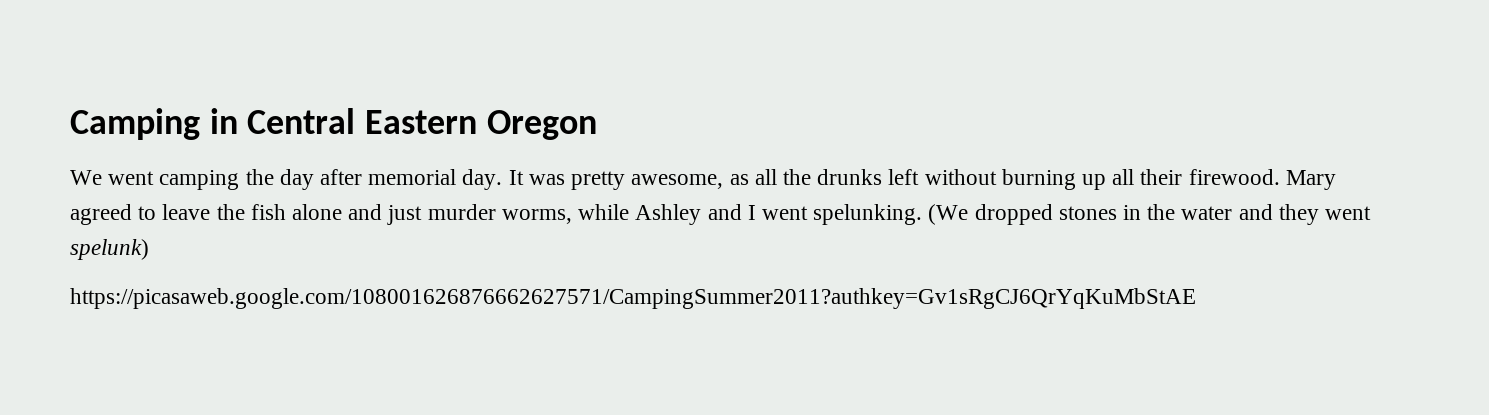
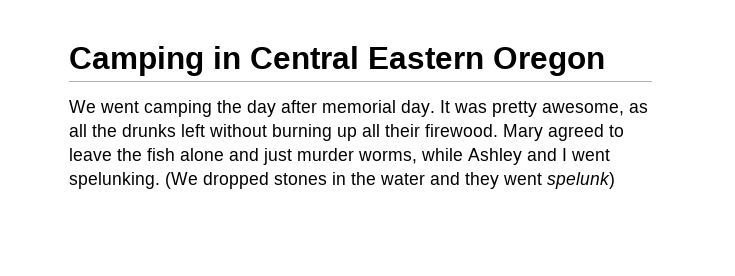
- https://picasaweb.google.com/108001626876662627571/CampingSummer2011?authkey=Gv1sRgCJ6QrYqKuMbStAE

